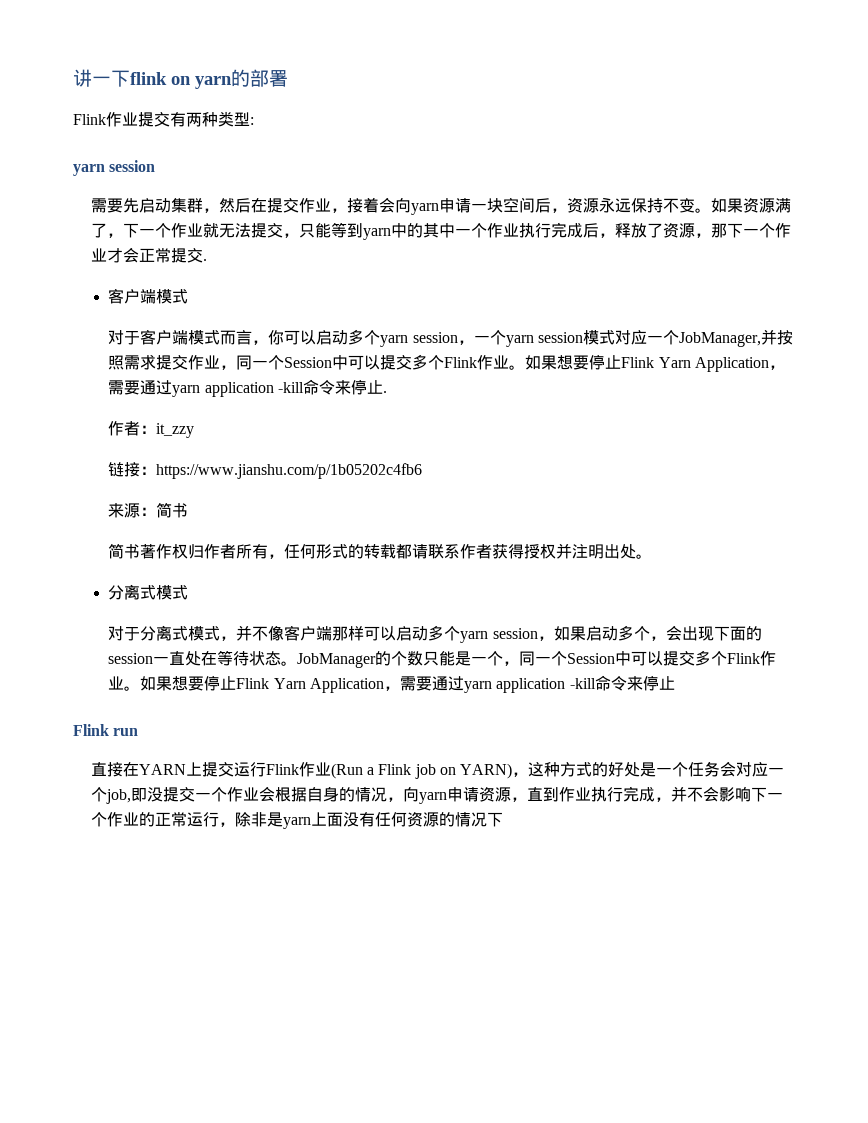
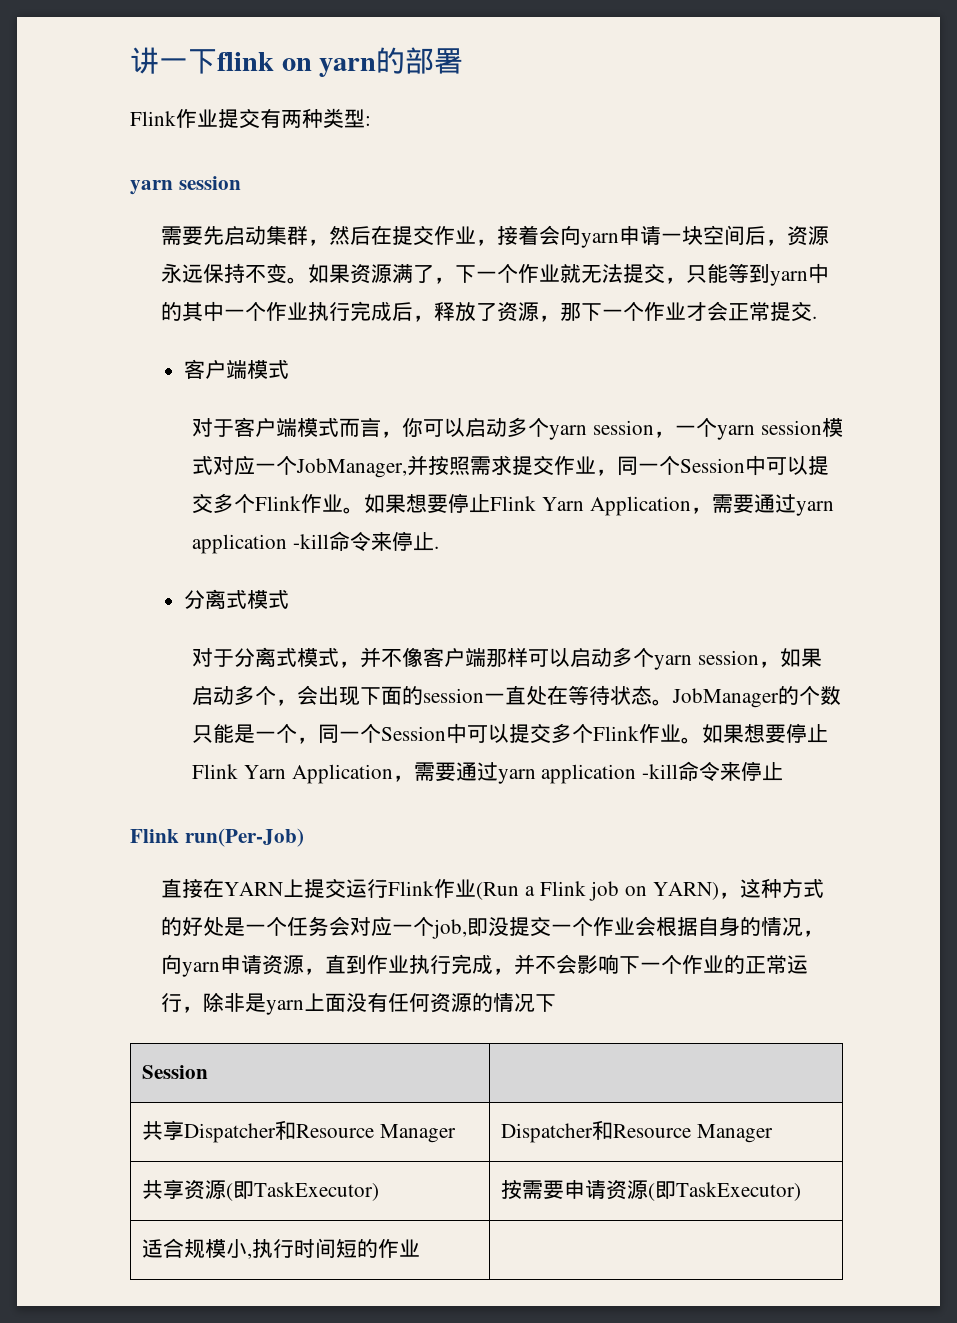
- 作者：it_zzy
- 链接：https://www.jianshu.com/p/1b05202c4fb6
- 来源：简书
- 简书著作权归作者所有，任何形式的转载都请联系作者获得授权并注明出处。
- Flink run
+ Flink run(Per-Job)
+ Session |
+ 共享Dispatcher和Resource Manager | Dispatcher和Resource Manager
+ 共享资源(即TaskExecutor) | 按需要申请资源(即TaskExecutor)
+ 适合规模小,执行时间短的作业 |

